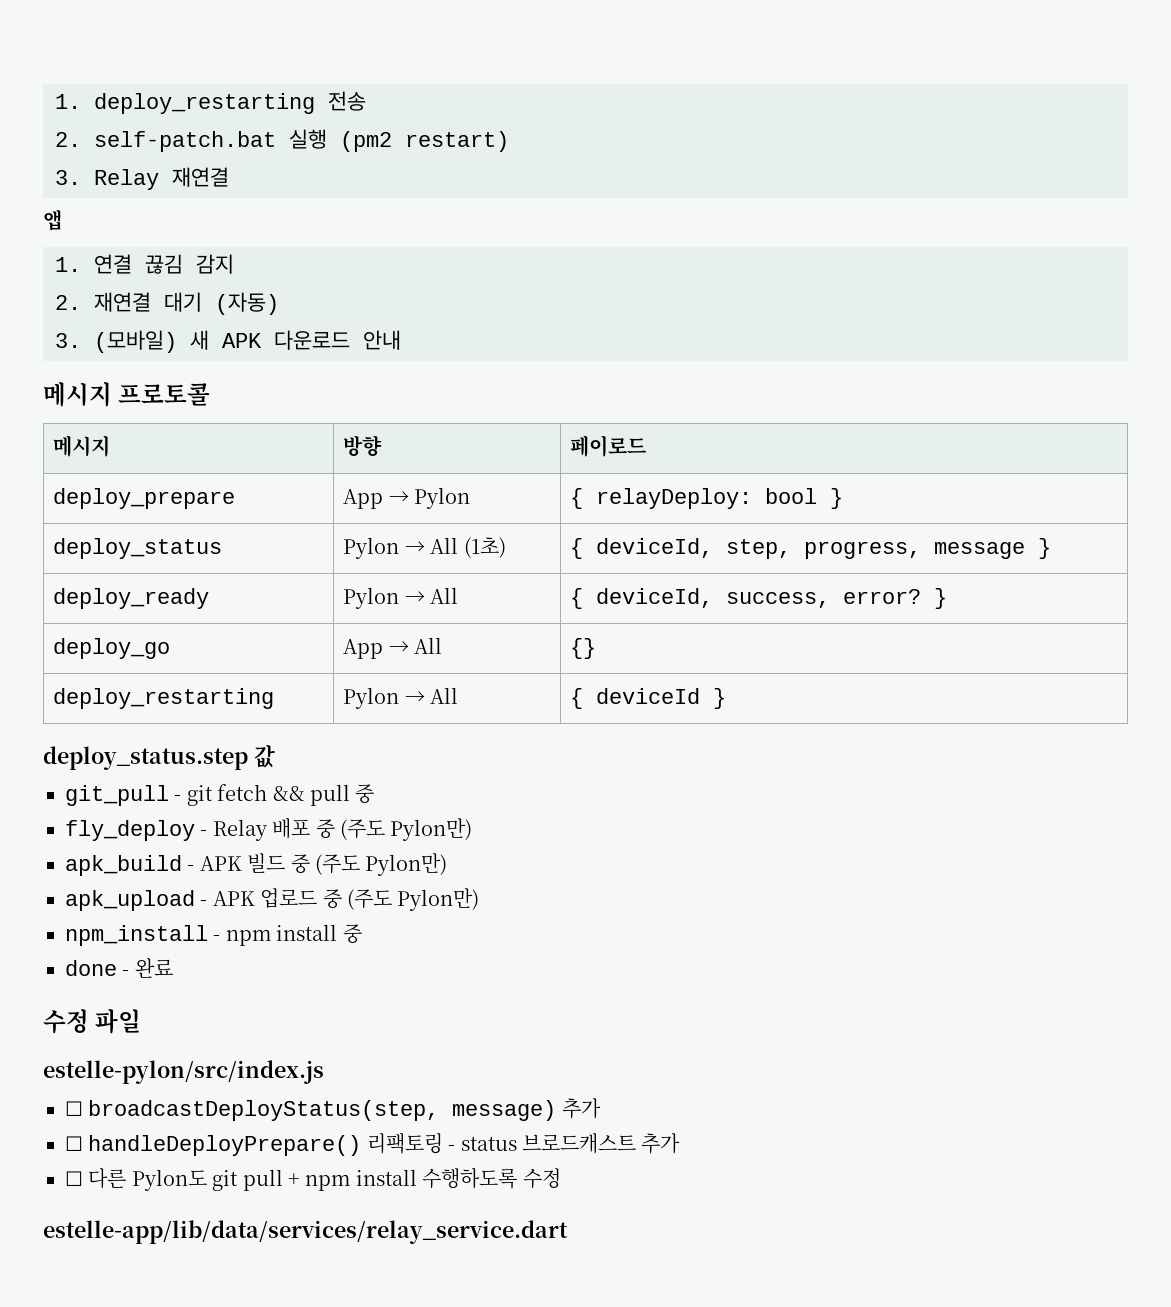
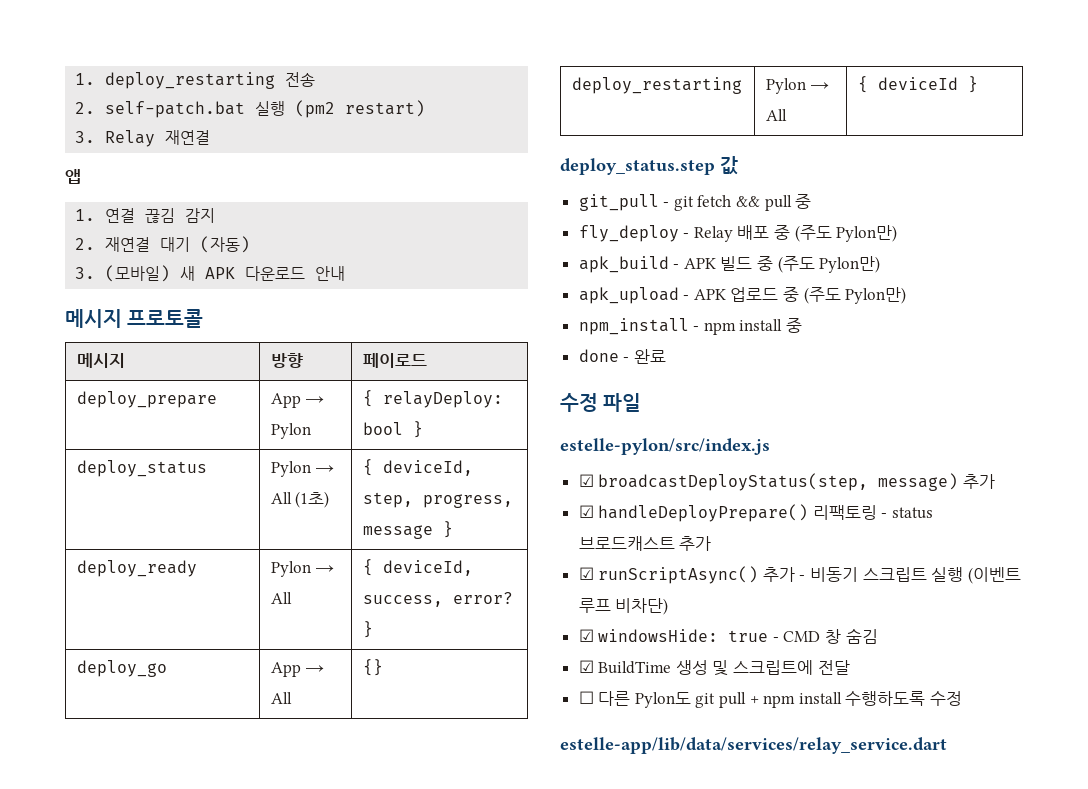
- ☐ broadcastDeployStatus(step, message) 추가
+ ☑ broadcastDeployStatus(step, message) 추가
- ☐ handleDeployPrepare() 리팩토링 - status 브로드캐스트 추가
+ ☑ handleDeployPrepare() 리팩토링 - status 브로드캐스트 추가
+ ☑ runScriptAsync() 추가 - 비동기 스크립트 실행 (이벤트 루프 비차단)
+ ☑ windowsHide: true - CMD 창 숨김
+ ☑ BuildTime 생성 및 스크립트에 전달

